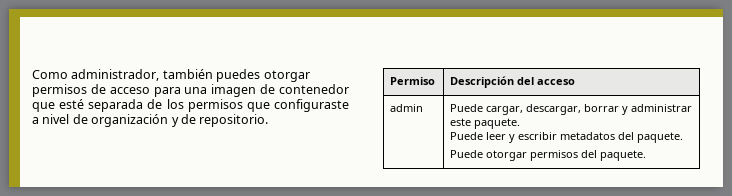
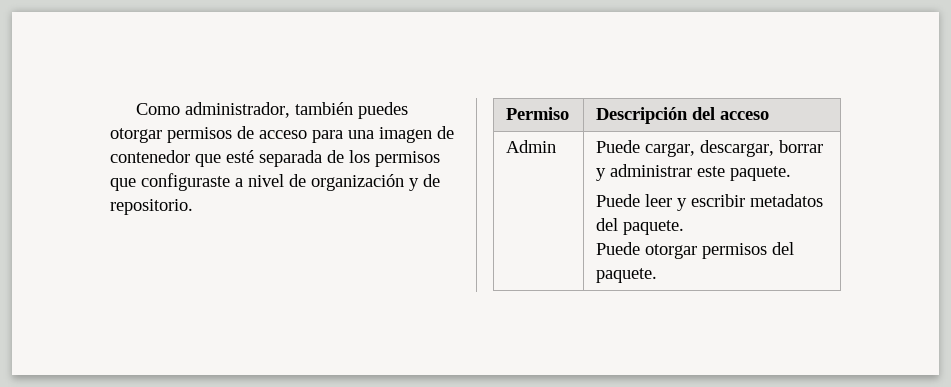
- admin | Puede cargar, descargar, borrar y administrar este paquete.
+ Admin | Puede cargar, descargar, borrar y administrar este paquete.

